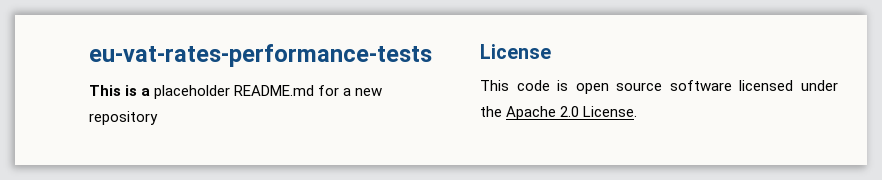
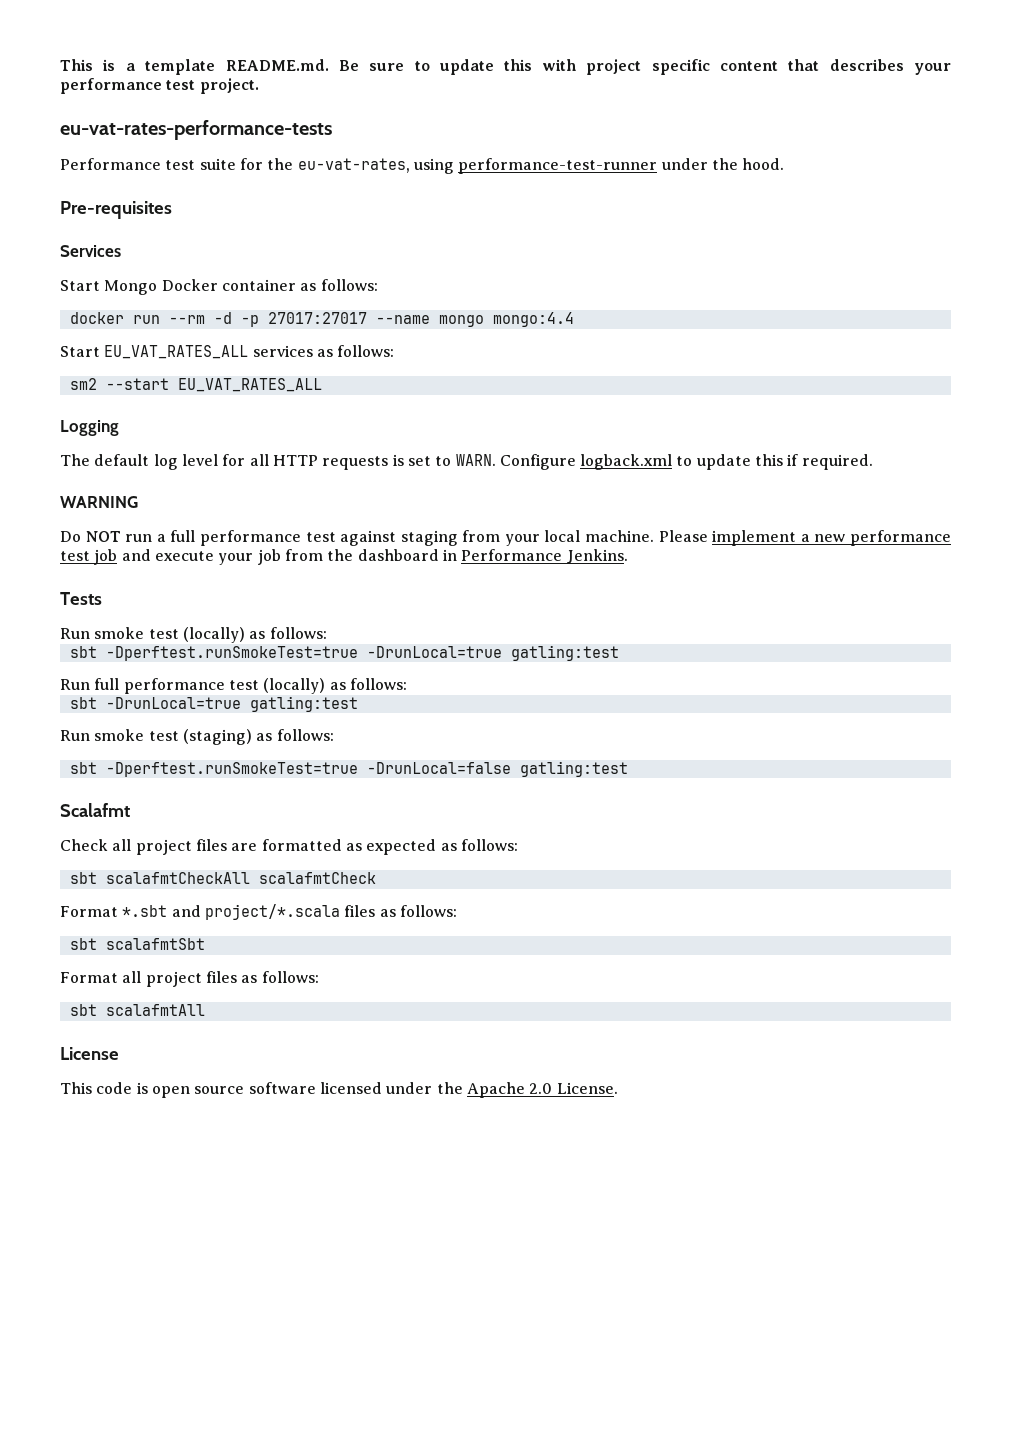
- eu-vat-rates-performance-tests
- This is a placeholder README.md for a new repository
+ This is a template README.md. Be sure to update this with project specific content that describes your performance test project.
+ eu-vat-rates-performance-tests
+ Performance test suite for the eu-vat-rates, using performance-test-runner under the hood.
+ Pre-requisites
+ Services
+ Start Mongo Docker container as follows:
+ docker run --rm -d -p 27017:27017 --name mongo mongo:4.4
+ Start EU_VAT_RATES_ALL services as follows:
+ sm2 --start EU_VAT_RATES_ALL
+ Logging
+ The default log level for all HTTP requests is set to WARN. Configure logback.xml to update this if required.
+ WARNING
+ Do NOT run a full performance test against staging from your local machine. Please implement a new performance test job and execute your job from the dashboard in Performance Jenkins.
+ Tests
+ Run smoke test (locally) as follows:
+ sbt -Dperftest.runSmokeTest=true -DrunLocal=true gatling:test
+ Run full performance test (locally) as follows:
+ sbt -DrunLocal=true gatling:test
+ Run smoke test (staging) as follows:
+ sbt -Dperftest.runSmokeTest=true -DrunLocal=false gatling:test
+ Scalafmt
+ Check all project files are formatted as expected as follows:
+ sbt scalafmtCheckAll scalafmtCheck
+ Format *.sbt and project/*.scala files as follows:
+ sbt scalafmtSbt
+ Format all project files as follows:
+ sbt scalafmtAll

